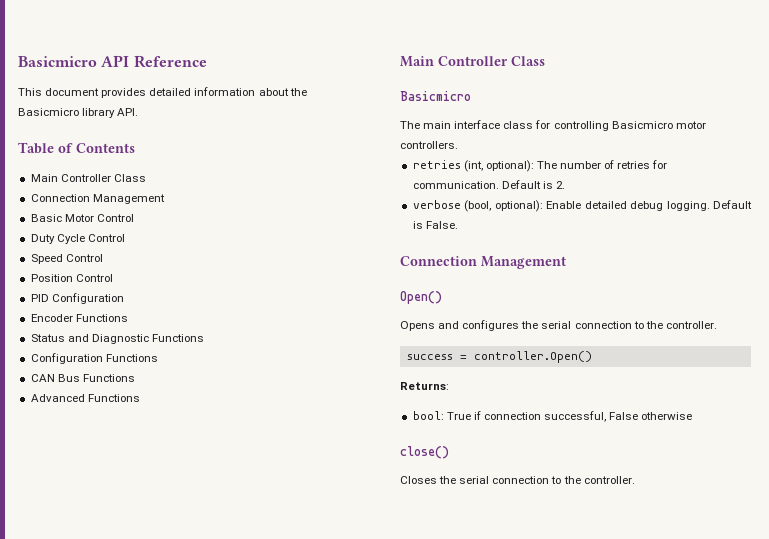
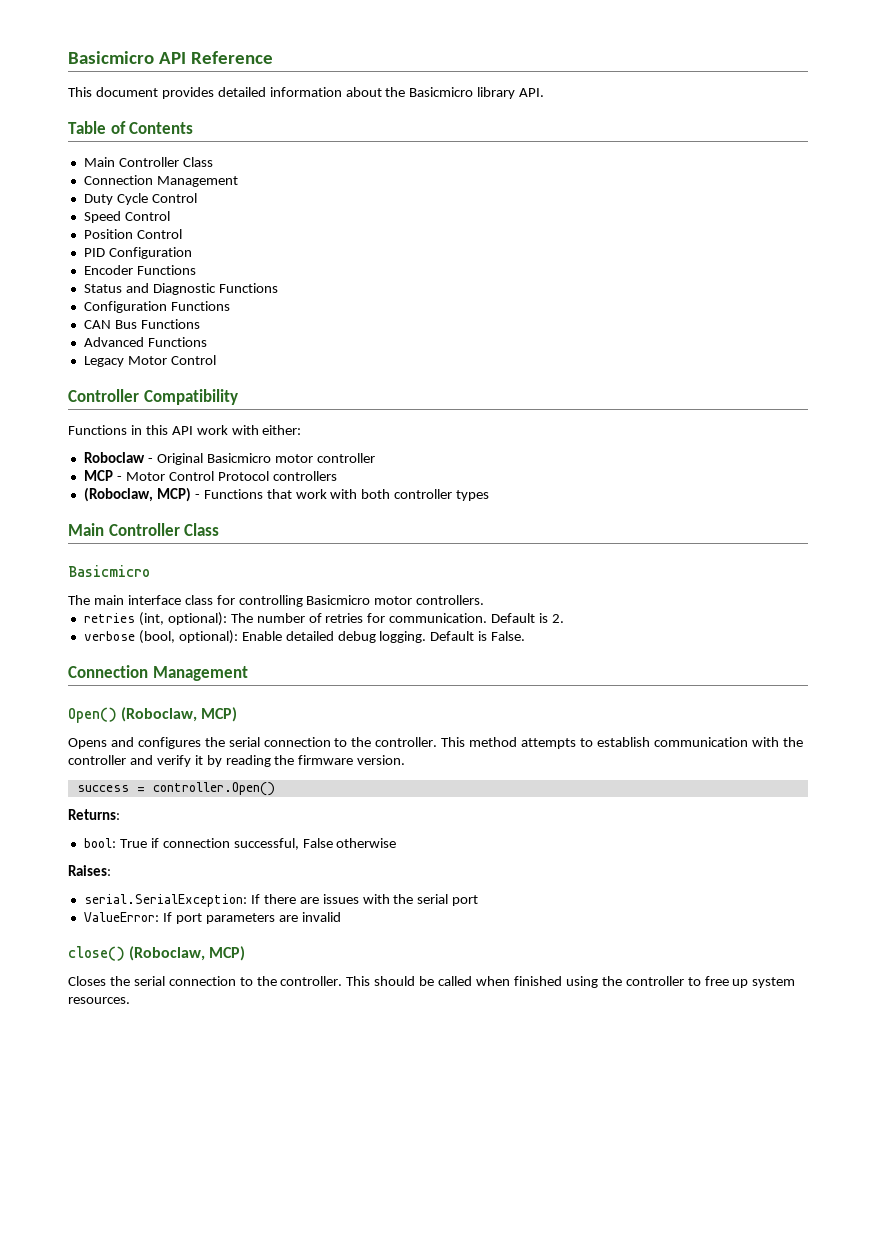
- Basic Motor Control
+ Legacy Motor Control
+ Controller Compatibility
+ Functions in this API work with either:
+ Roboclaw - Original Basicmicro motor controller
+ MCP - Motor Control Protocol controllers
+ (Roboclaw, MCP) - Functions that work with both controller types
- Open()
+ Open() (Roboclaw, MCP)
+ This method attempts to establish communication with the controller and verify it by reading the firmware version.
+ Raises:
+ serial.SerialException: If there are issues with the serial port
+ ValueError: If port parameters are invalid
- close()
+ close() (Roboclaw, MCP)
+ This should be called when finished using the controller to free up system resources.

